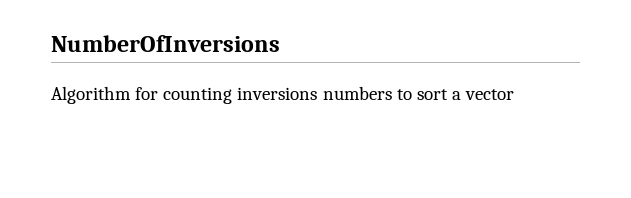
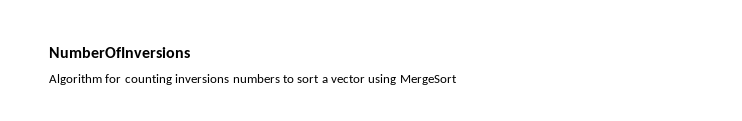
- Algorithm for counting inversions numbers to sort a vector
+ Algorithm for counting inversions numbers to sort a vector using MergeSort

